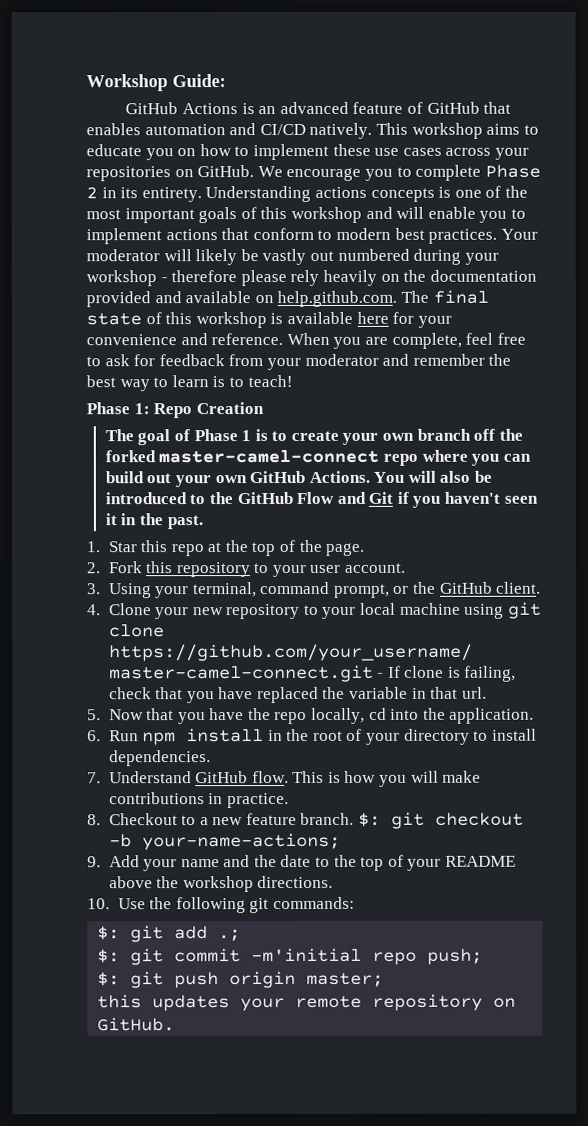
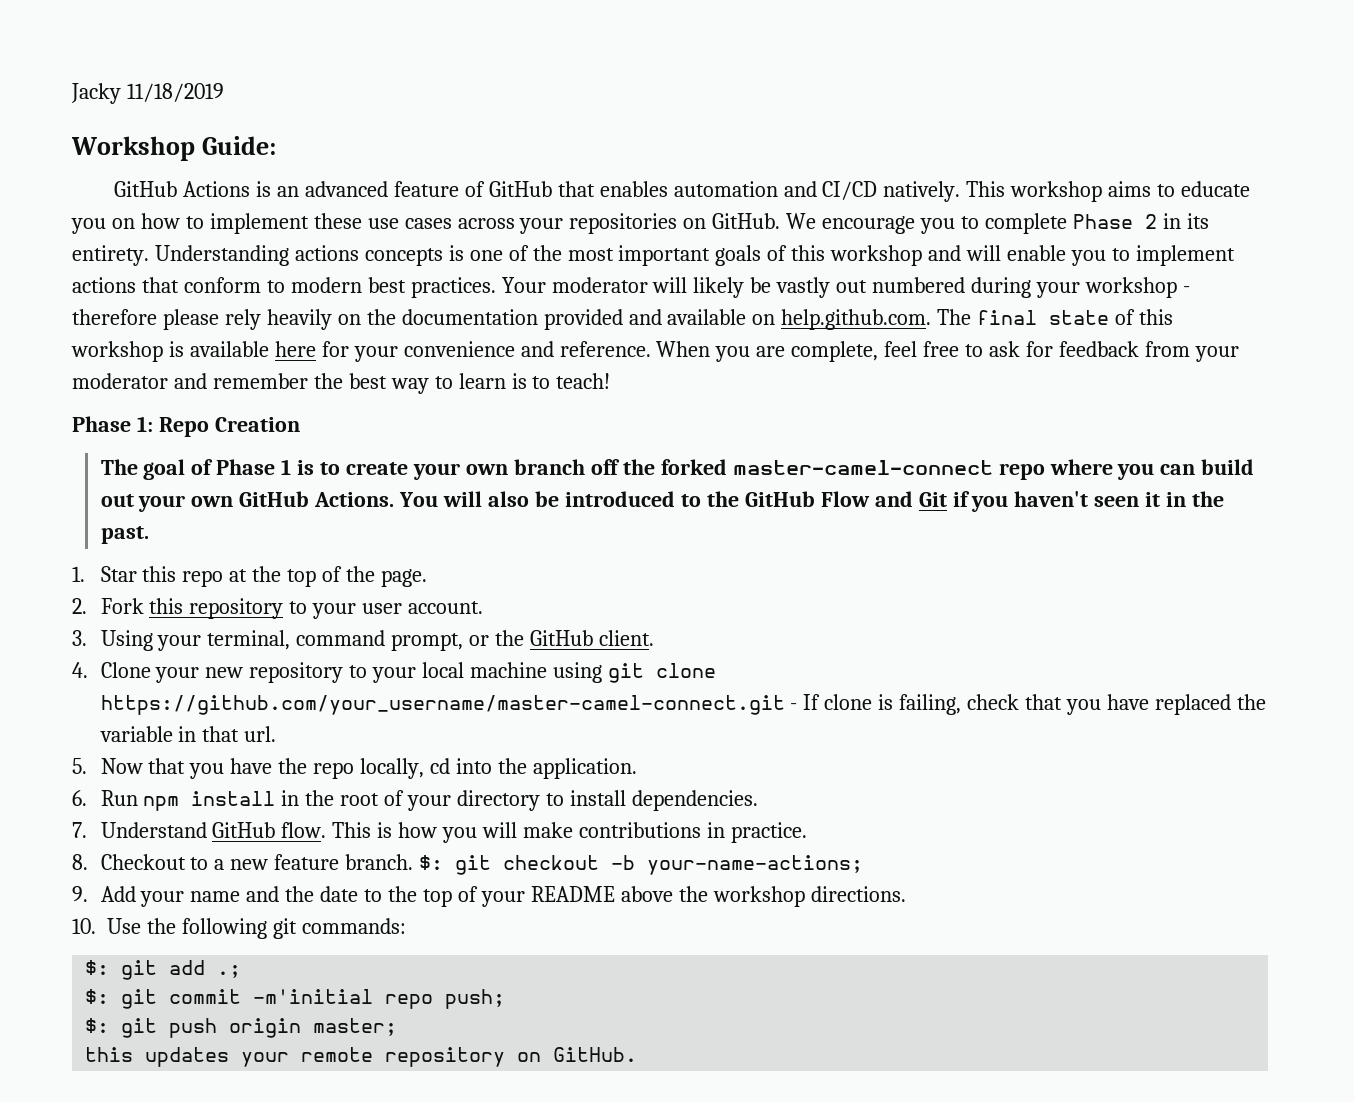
+ Jacky 11/18/2019

